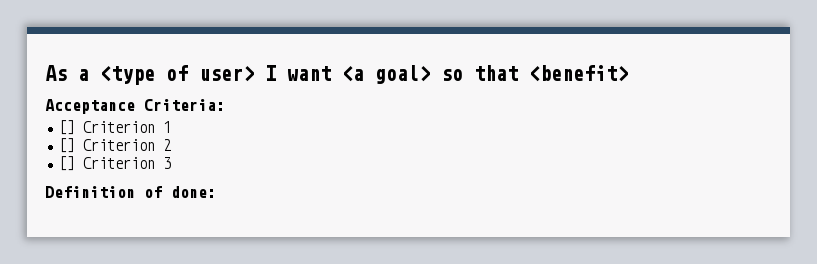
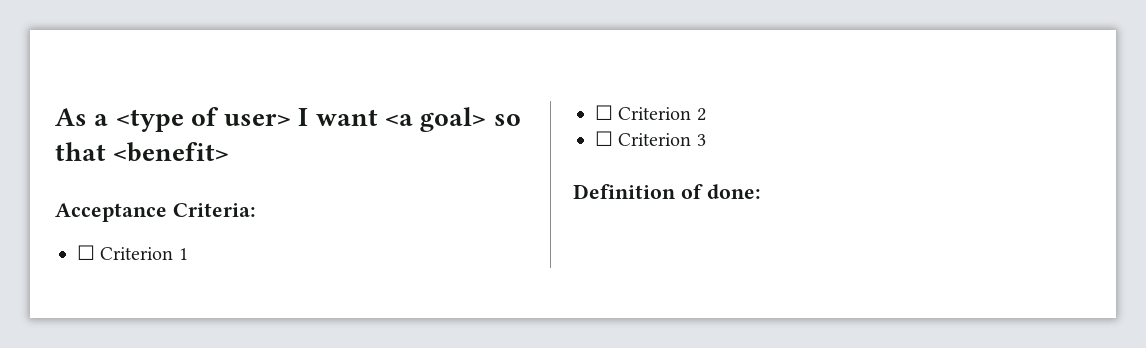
- [] Criterion 1
+ ☐ Criterion 1
- [] Criterion 2
+ ☐ Criterion 2
- [] Criterion 3
+ ☐ Criterion 3

